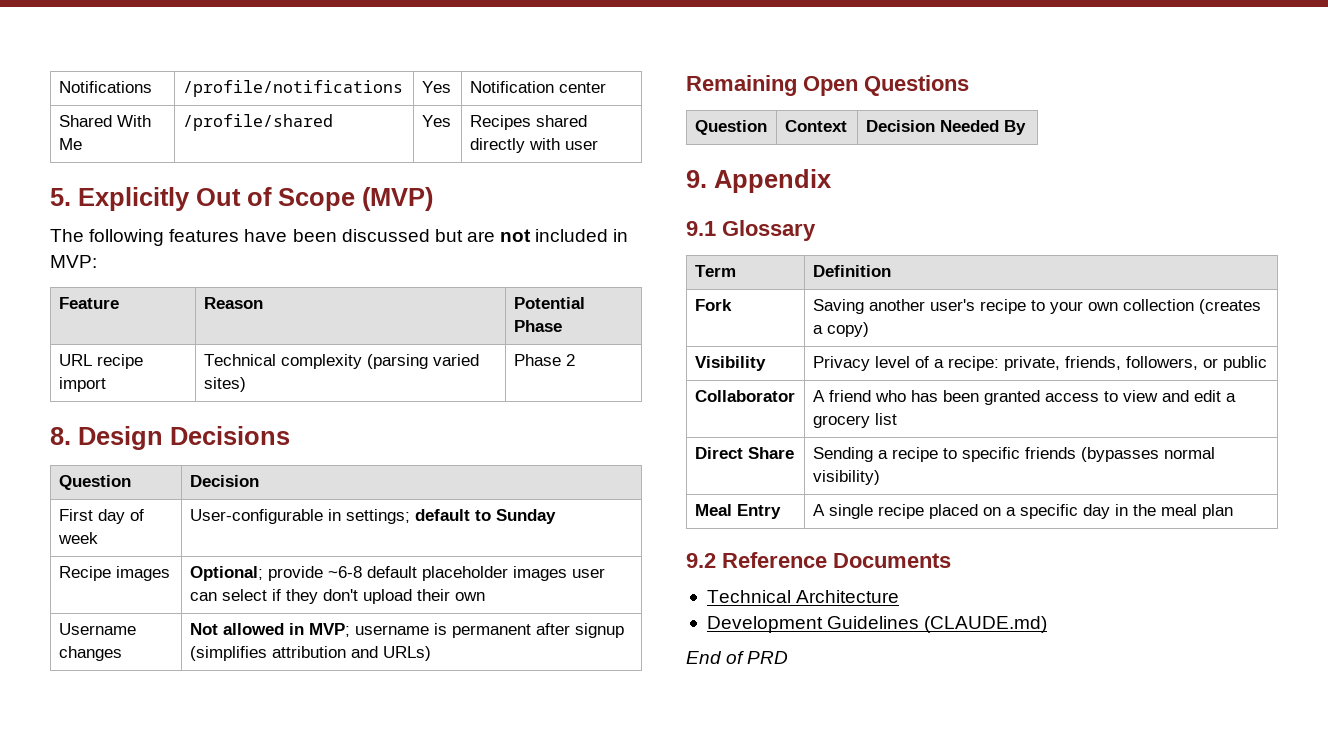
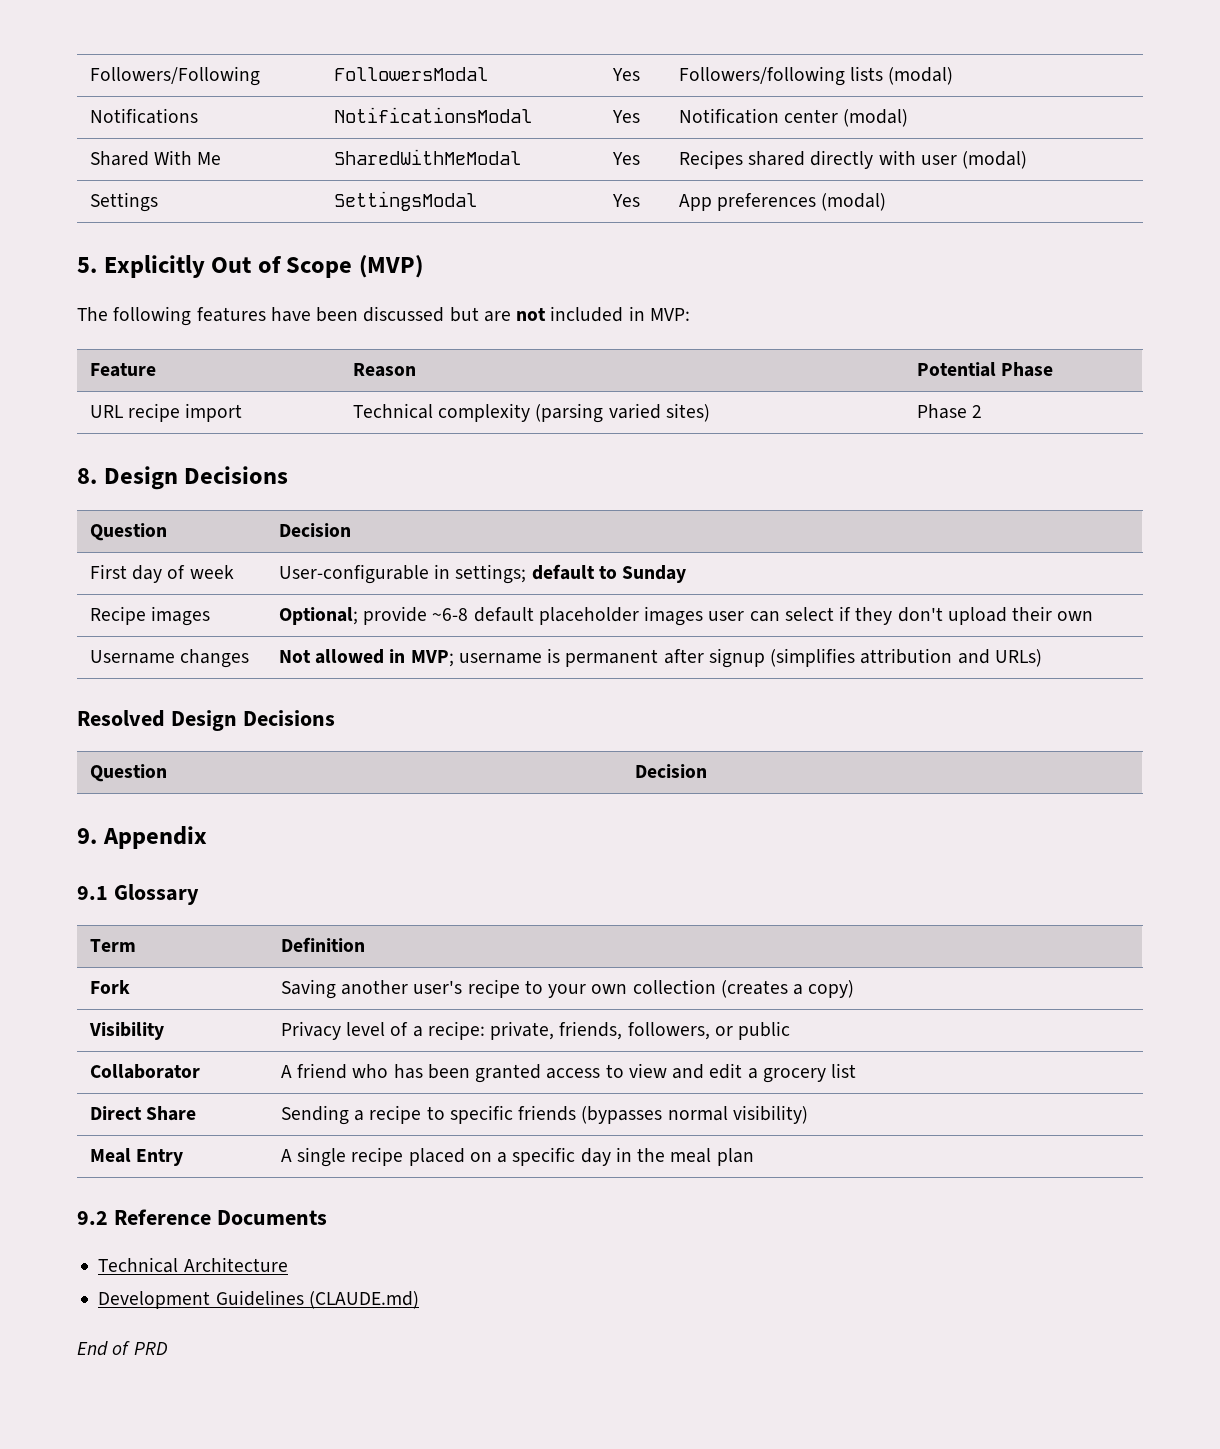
+ Followers/Following | FollowersModal | Yes | Followers/following lists (modal)
- Notifications | /profile/notifications | Yes | Notification center
+ Notifications | NotificationsModal | Yes | Notification center (modal)
- Shared With Me | /profile/shared | Yes | Recipes shared directly with user
+ Shared With Me | SharedWithMeModal | Yes | Recipes shared directly with user (modal)
+ Settings | SettingsModal | Yes | App preferences (modal)
- Remaining Open Questions
- Question | Context | Decision Needed By
+ Resolved Design Decisions
+ Question | Decision

